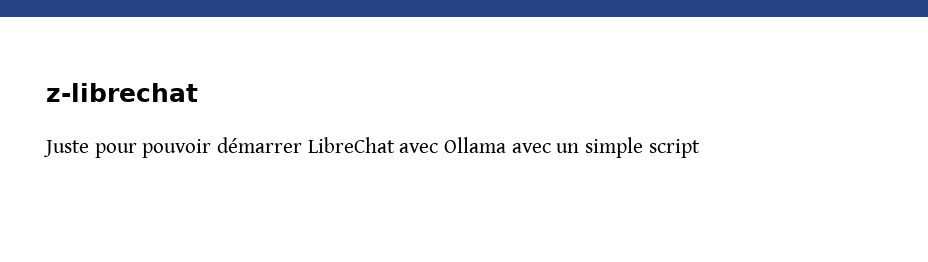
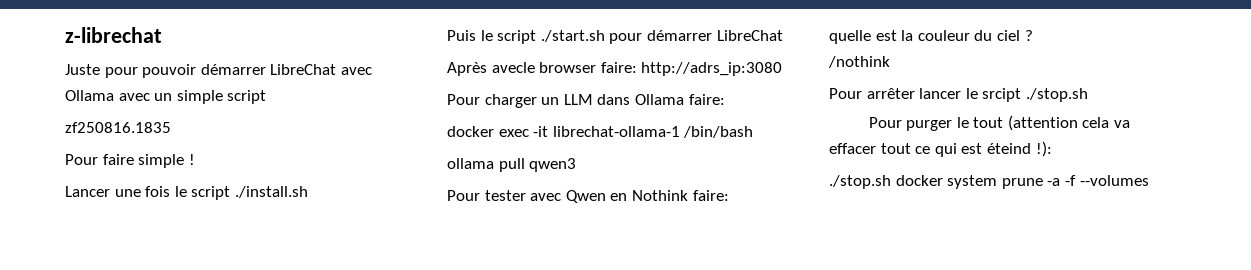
+ zf250816.1835
+ Pour faire simple !
+ Lancer une fois le script ./install.sh
+ Puis le script ./start.sh pour démarrer LibreChat
+ Après avecle browser faire: http://adrs_ip:3080
+ Pour charger un LLM dans Ollama faire:
+ docker exec -it librechat-ollama-1 /bin/bash
+ ollama pull qwen3
+ Pour tester avec Qwen en Nothink faire:
+ quelle est la couleur du ciel ?
+ /nothink
+ Pour arrêter lancer le srcipt ./stop.sh
+ Pour purger le tout (attention cela va effacer tout ce qui est éteind !):
+ ./stop.sh docker system prune -a -f --volumes

